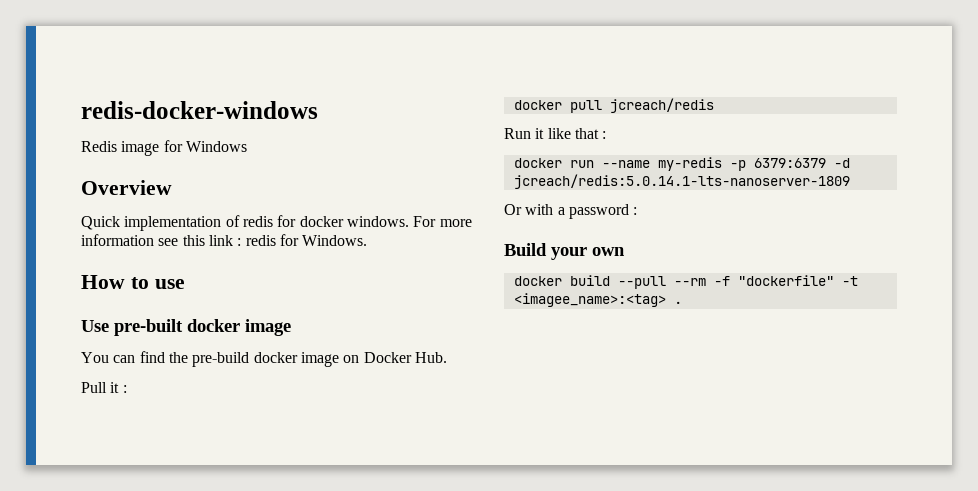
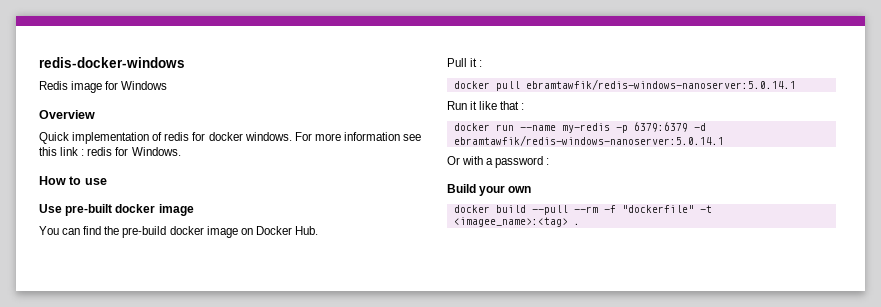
- docker pull jcreach/redis
+ docker pull ebramtawfik/redis-windows-nanoserver:5.0.14.1
- docker run --name my-redis -p 6379:6379 -d jcreach/redis:5.0.14.1-lts-nanoserver-1809
+ docker run --name my-redis -p 6379:6379 -d ebramtawfik/redis-windows-nanoserver:5.0.14.1

